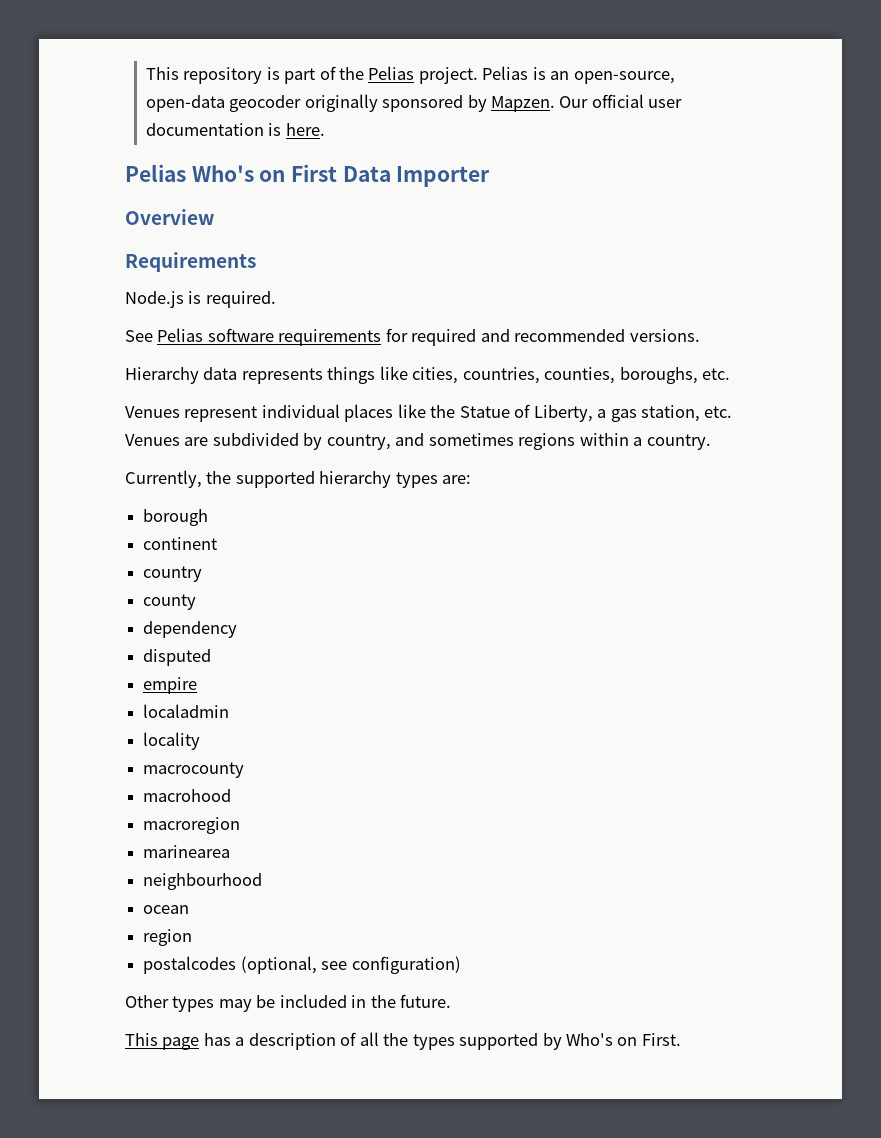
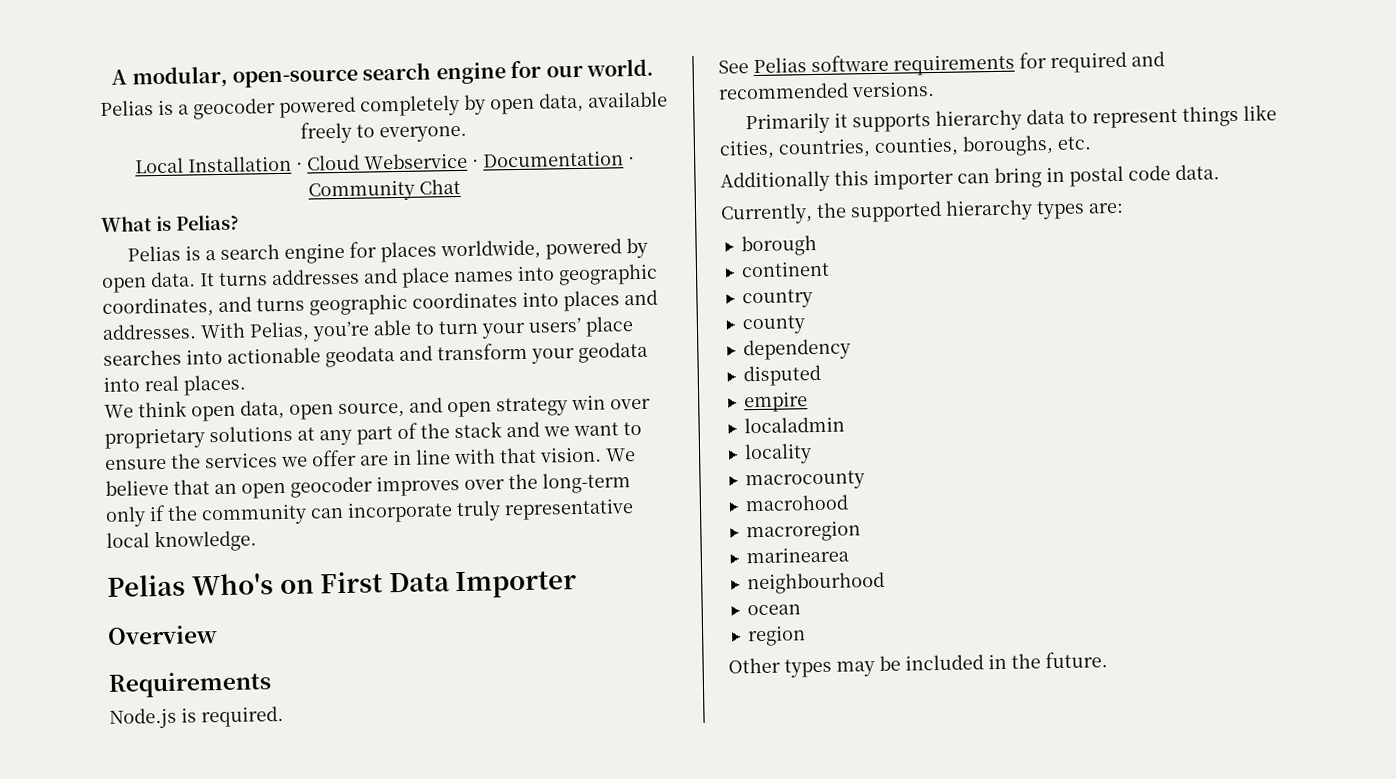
- This repository is part of the Pelias project. Pelias is an open-source, open-data geocoder originally sponsored by Mapzen. Our official user documentation is here.
+ A modular, open-source search engine for our world.
+ Pelias is a geocoder powered completely by open data, available freely to everyone.
+ Local Installation · Cloud Webservice · Documentation · Community Chat
+ What is Pelias?
+ Pelias is a search engine for places worldwide, powered by open data. It turns addresses and place names into geographic coordinates, and turns geographic coordinates into places and addresses. With Pelias, you’re able to turn your users’ place searches into actionable geodata and transform your geodata into real places.
+ We think open data, open source, and open strategy win over proprietary solutions at any part of the stack and we want to ensure the services we offer are in line with that vision. We believe that an open geocoder improves over the long-term only if the community can incorporate truly representative local knowledge.
- Hierarchy data represents things like cities, countries, counties, boroughs, etc.
+ Primarily it supports hierarchy data to represent things like cities, countries, counties, boroughs, etc.
- Venues represent individual places like the Statue of Liberty, a gas station, etc. Venues are subdivided by country, and sometimes regions within a country.
+ Additionally this importer can bring in postal code data.
- postalcodes (optional, see configuration)
- This page has a description of all the types supported by Who's on First.

